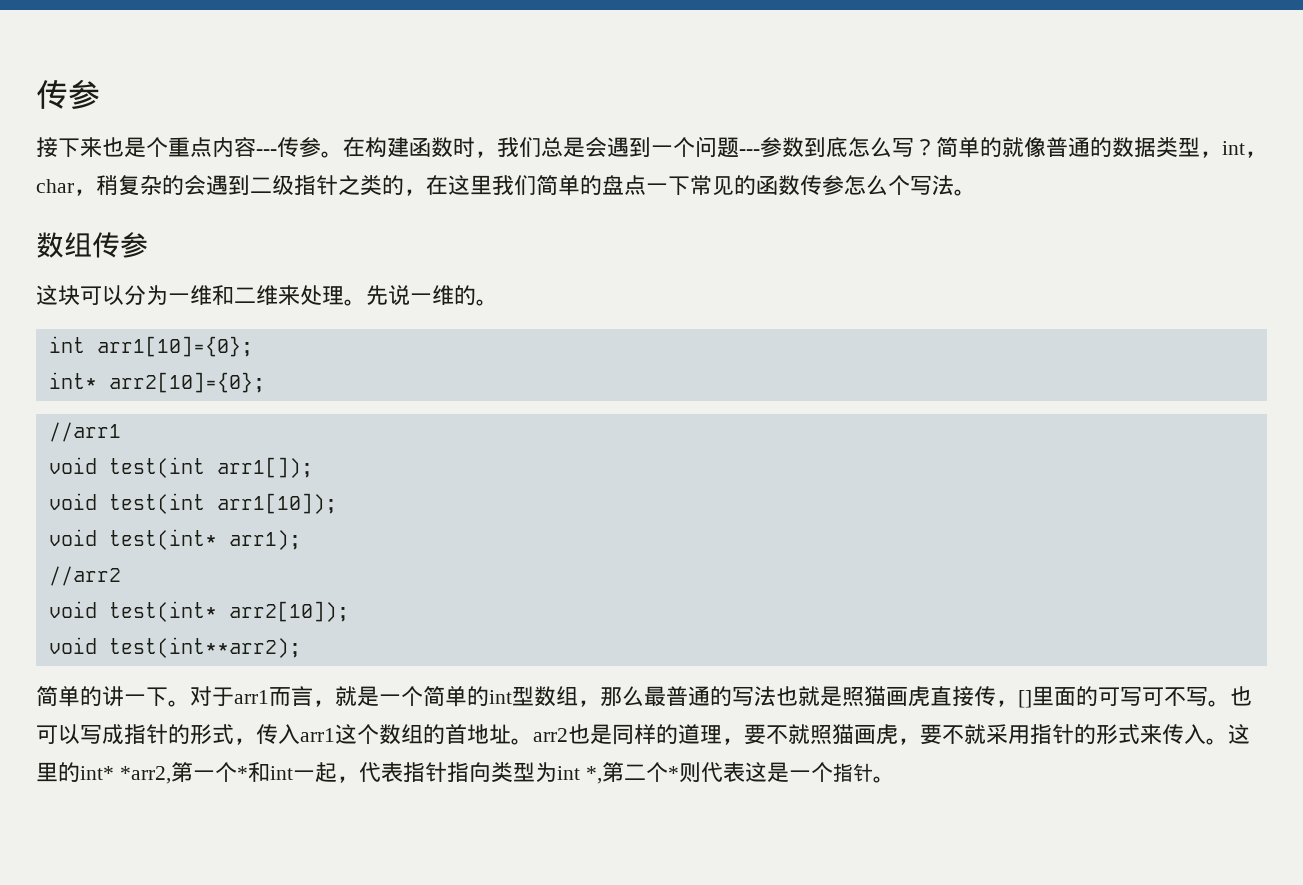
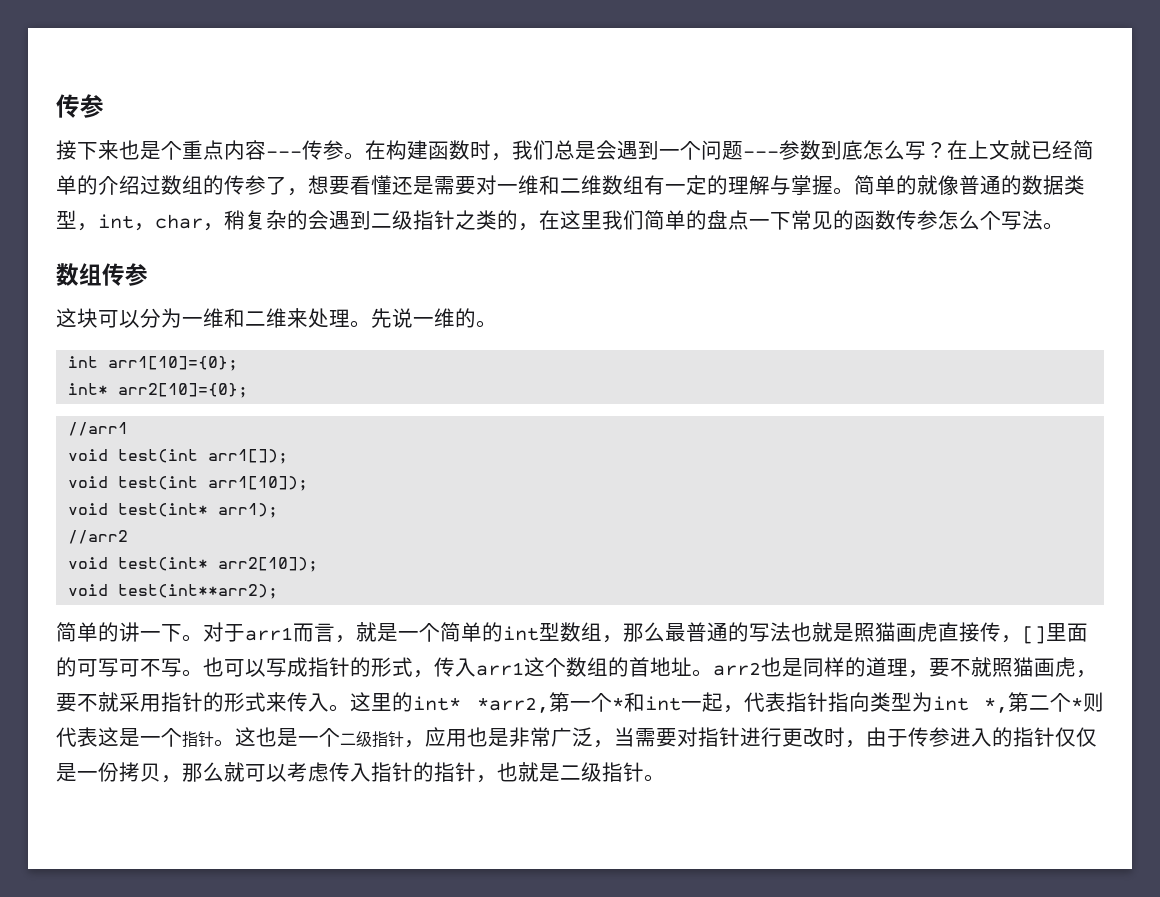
+ 在上文就已经简单的介绍过数组的传参了，想要看懂还是需要对一维和二维数组有一定的理解与掌握。
+ 这也是一个二级指针，应用也是非常广泛，当需要对指针进行更改时，由于传参进入的指针仅仅是一份拷贝，那么就可以考虑传入指针的指针，也就是二级指针。

